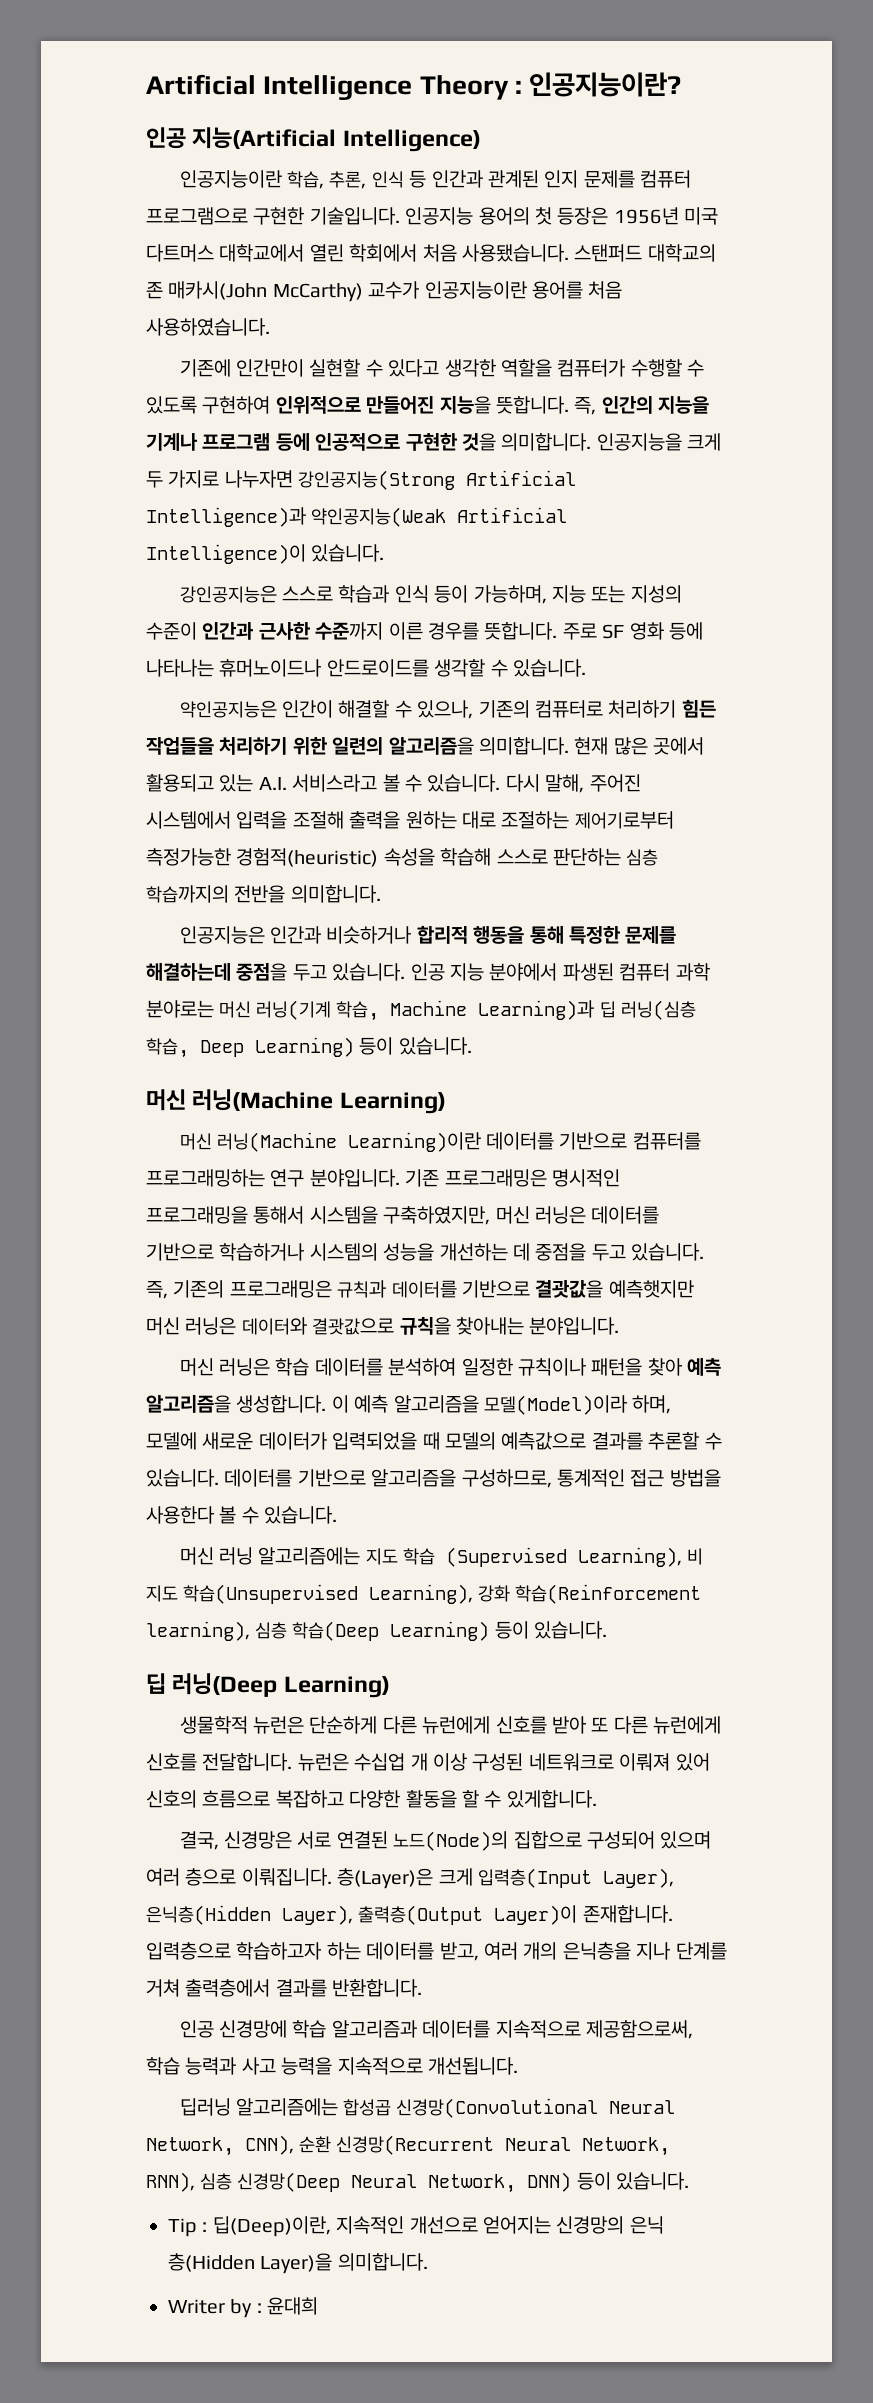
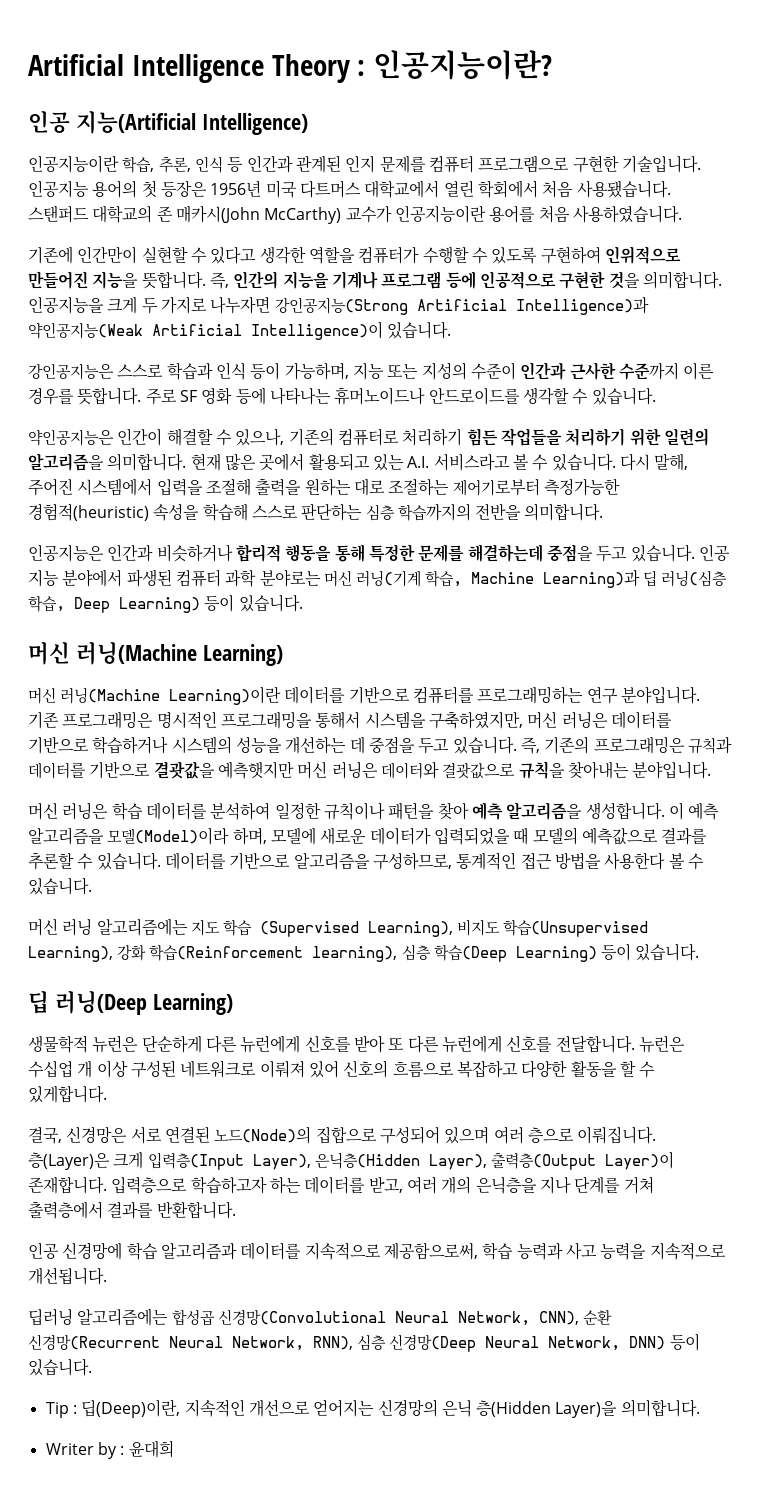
- 머신 러닝 알고리즘에는 지도 학습 (Supervised Learning), 비 지도 학습(Unsupervised Learning), 강화 학습(Reinforcement learning), 심층 학습(Deep Learning) 등이 있습니다.
+ 머신 러닝 알고리즘에는 지도 학습 (Supervised Learning), 비지도 학습(Unsupervised Learning), 강화 학습(Reinforcement learning), 심층 학습(Deep Learning) 등이 있습니다.

